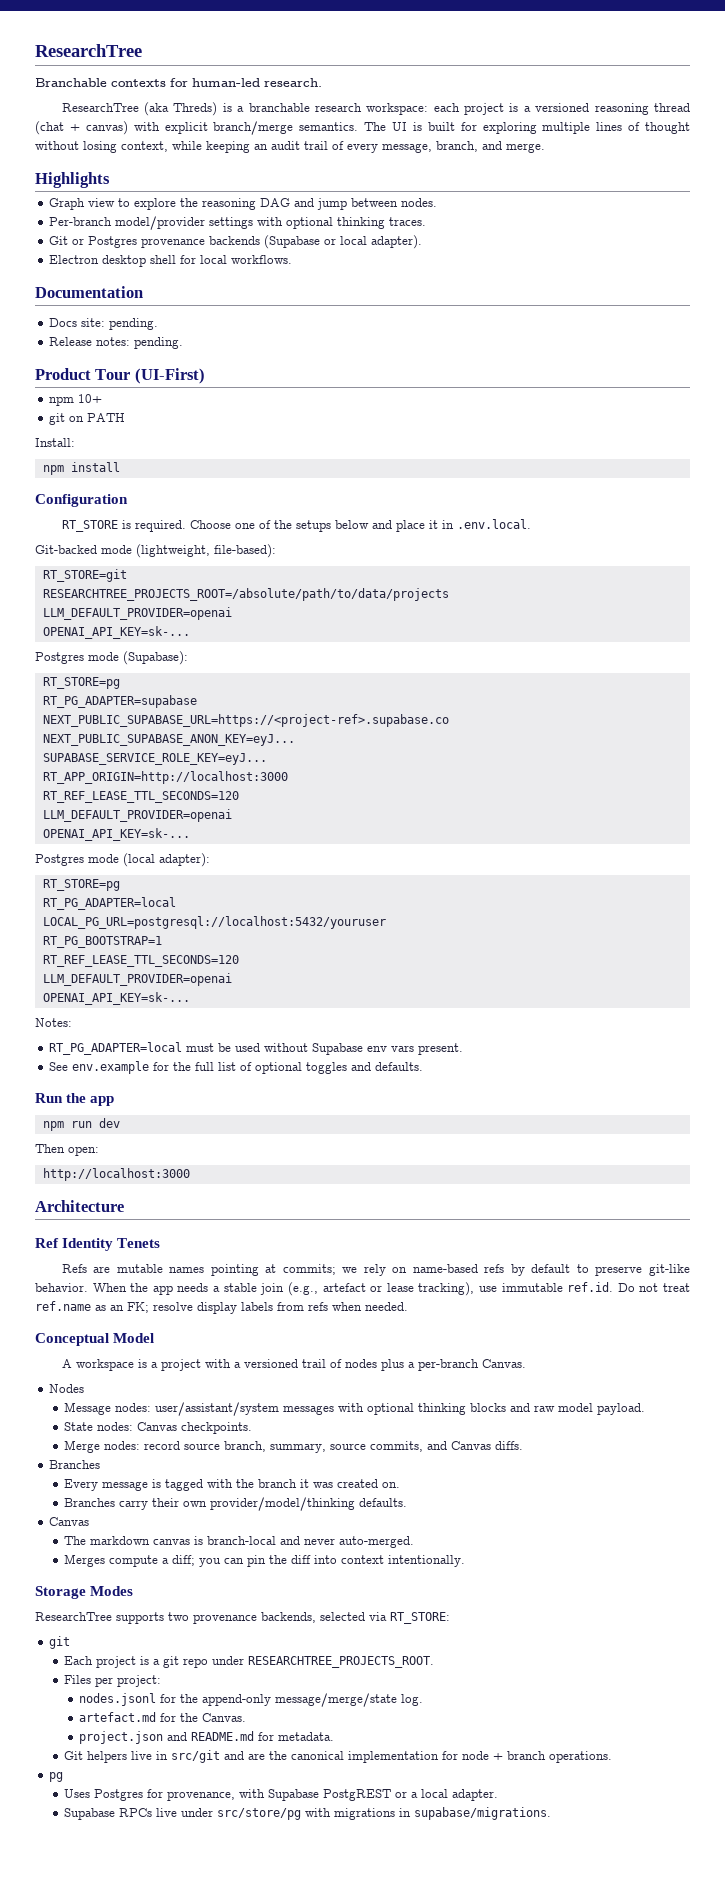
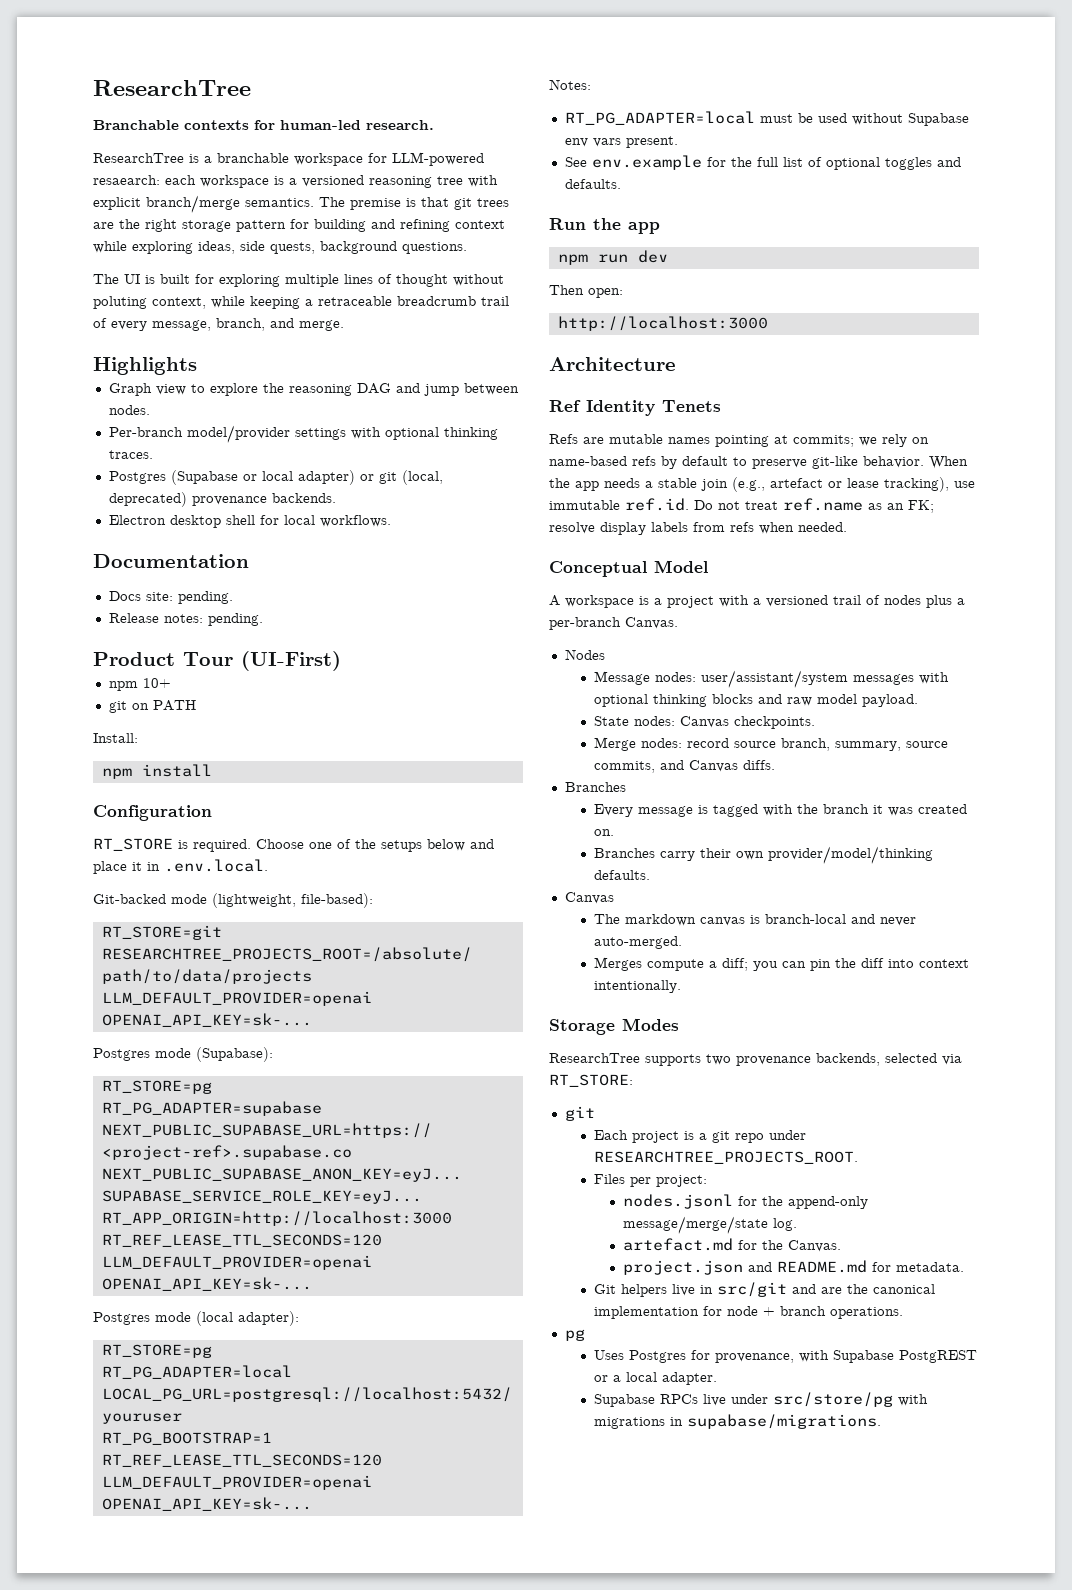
- ResearchTree (aka Threds) is a branchable research workspace: each project is a versioned reasoning thread (chat + canvas) with explicit branch/merge semantics.
+ ResearchTree is a branchable workspace for LLM-powered resaearch: each workspace is a versioned reasoning tree with explicit branch/merge semantics.
- The UI is built for exploring multiple lines of thought without losing context, while keeping an audit trail of every message, branch, and merge.
+ The premise is that git trees are the right storage pattern for building and refining context while exploring ideas, side quests, background questions.
+ The UI is built for exploring multiple lines of thought without poluting context, while keeping a retraceable breadcrumb trail of every message, branch, and merge.
- Git or Postgres provenance backends (Supabase or local adapter).
+ Postgres (Supabase or local adapter) or git (local, deprecated) provenance backends.

